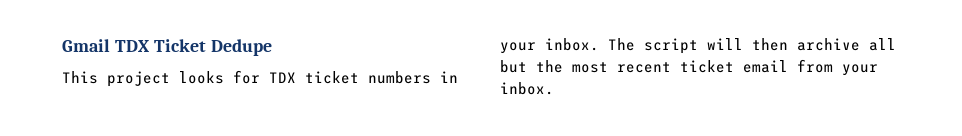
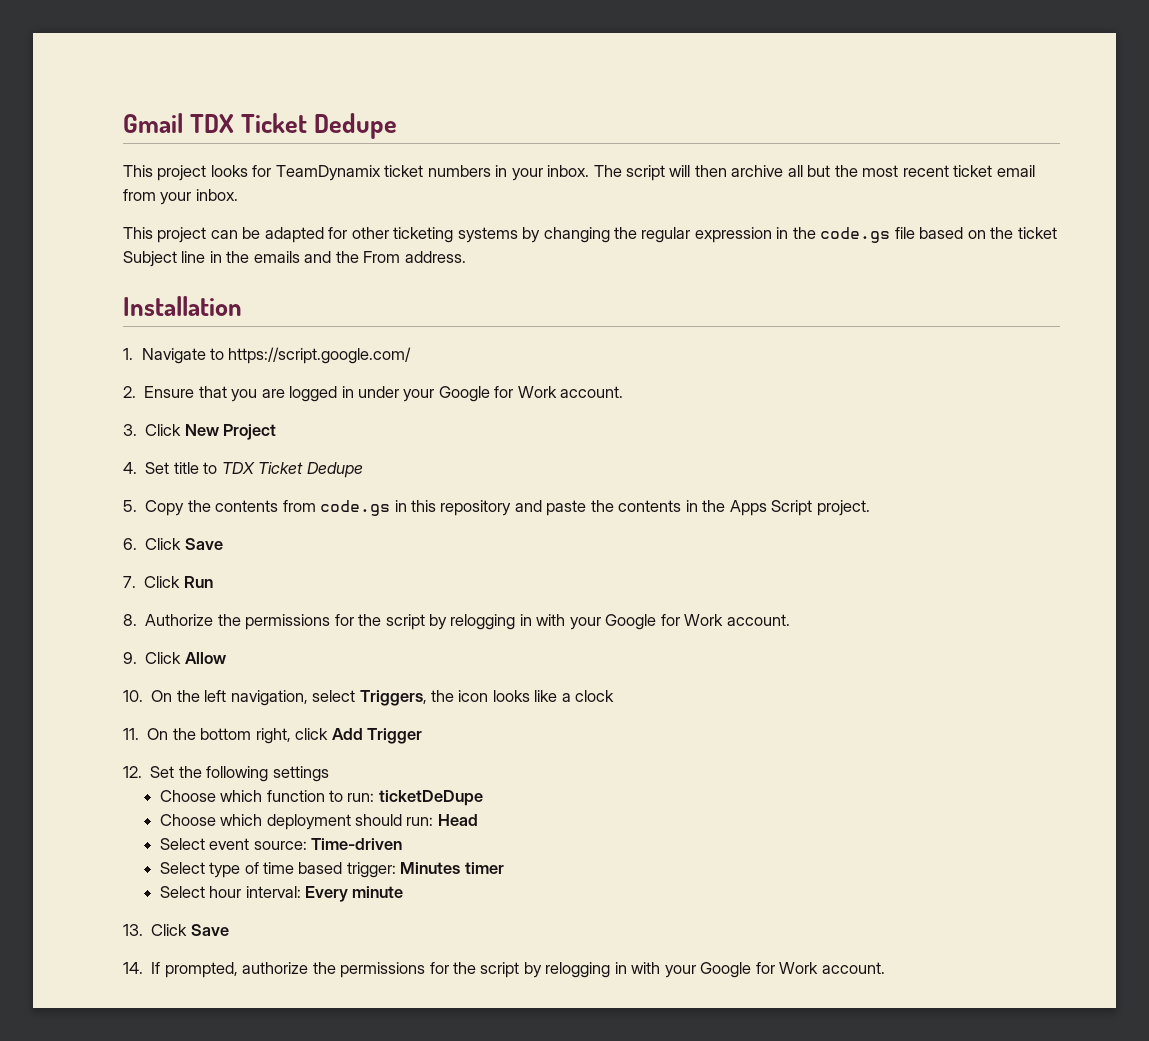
- This project looks for TDX ticket numbers in your inbox.
+ This project looks for TeamDynamix ticket numbers in your inbox.
+ This project can be adapted for other ticketing systems by changing the regular expression in the code.gs file based on the ticket Subject line in the emails and the From address.
+ Installation
+ 1. Navigate to https://script.google.com/
+ 2. Ensure that you are logged in under your Google for Work account.
+ 3. Click New Project
+ 4. Set title to TDX Ticket Dedupe
+ 5. Copy the contents from code.gs in this repository and paste the contents in the Apps Script project.
+ 6. Click Save
+ 7. Click Run
+ 8. Authorize the permissions for the script by relogging in with your Google for Work account.
+ 9. Click Allow
+ 10. On the left navigation, select Triggers, the icon looks like a clock
+ 11. On the bottom right, click Add Trigger
+ 12. Set the following settings
+ Choose which function to run: ticketDeDupe
+ Choose which deployment should run: Head
+ Select event source: Time-driven
+ Select type of time based trigger: Minutes timer
+ Select hour interval: Every minute
+ 13. Click Save
+ 14. If prompted, authorize the permissions for the script by relogging in with your Google for Work account.

